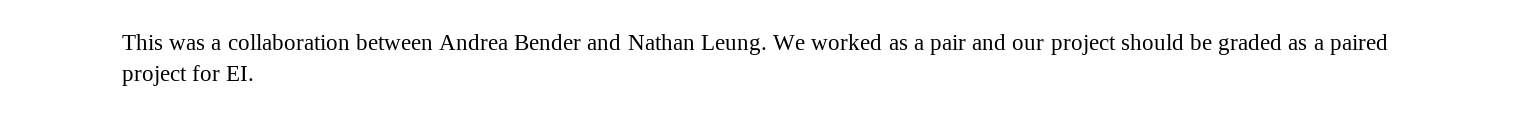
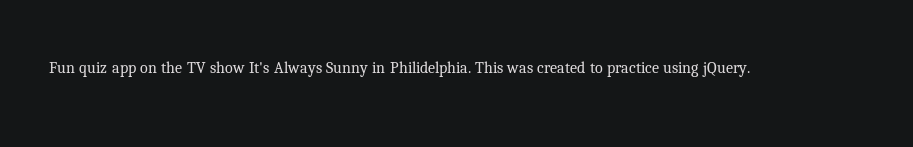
- This was a collaboration between Andrea Bender and Nathan Leung. We worked as a pair and our project should be graded as a paired project for EI.
+ Fun quiz app on the TV show It's Always Sunny in Philidelphia. This was created to practice using jQuery.

